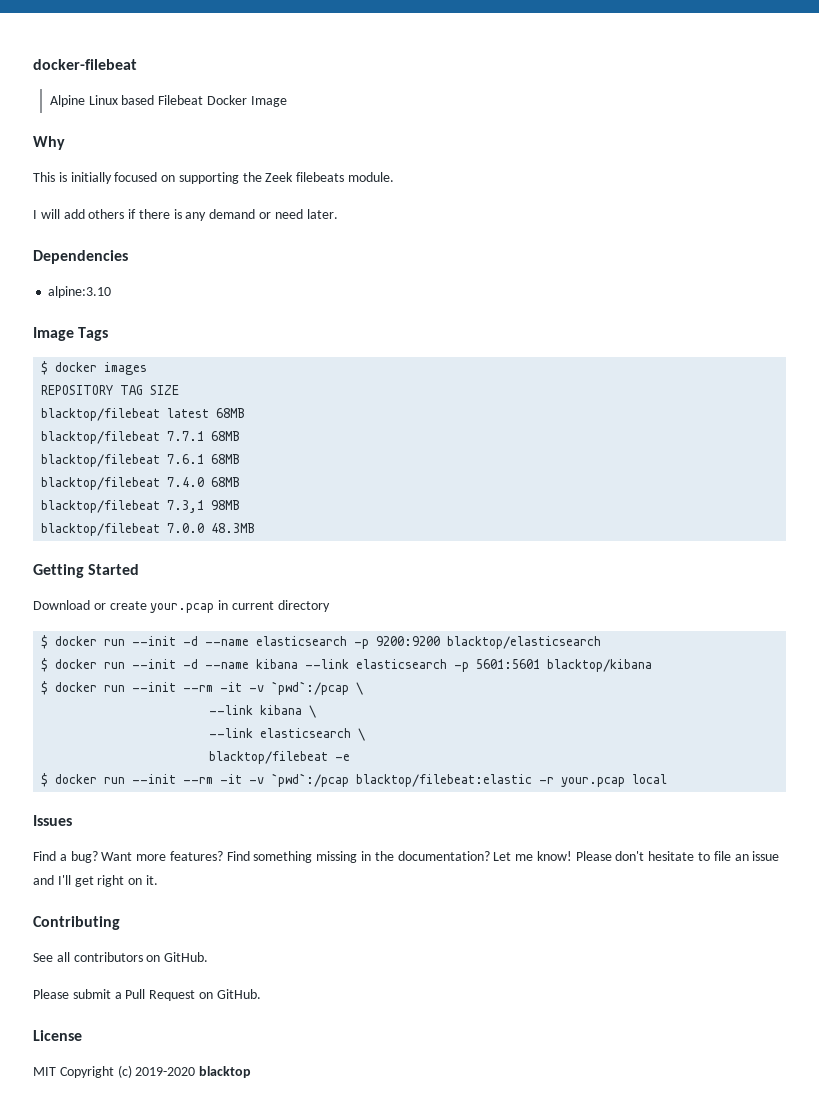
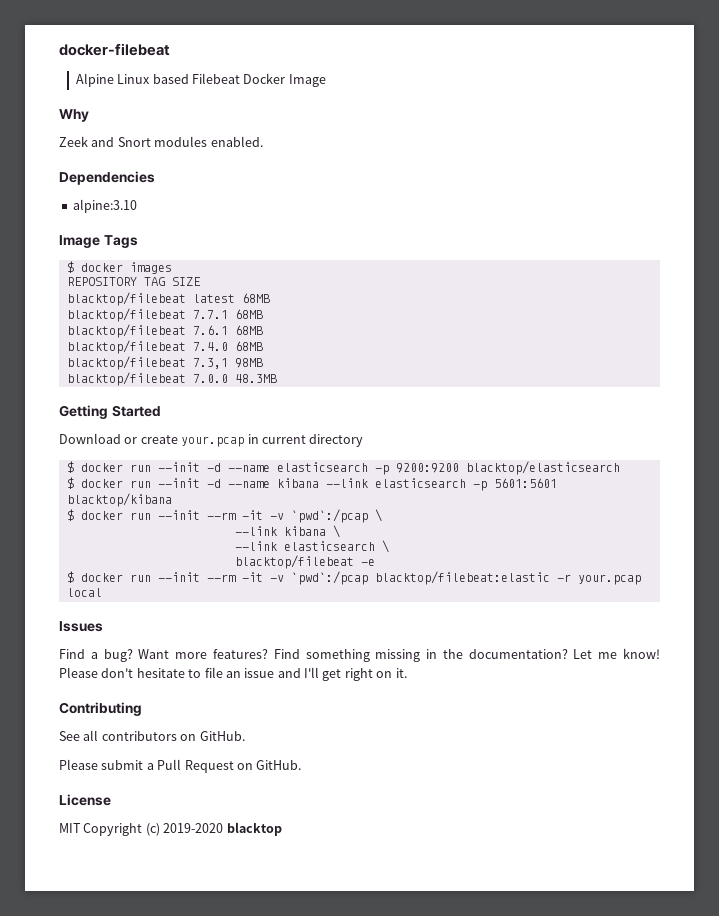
- This is initially focused on supporting the Zeek filebeats module.
- I will add others if there is any demand or need later.
+ Zeek and Snort modules enabled.

